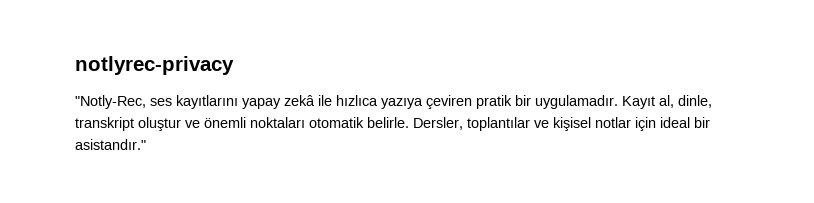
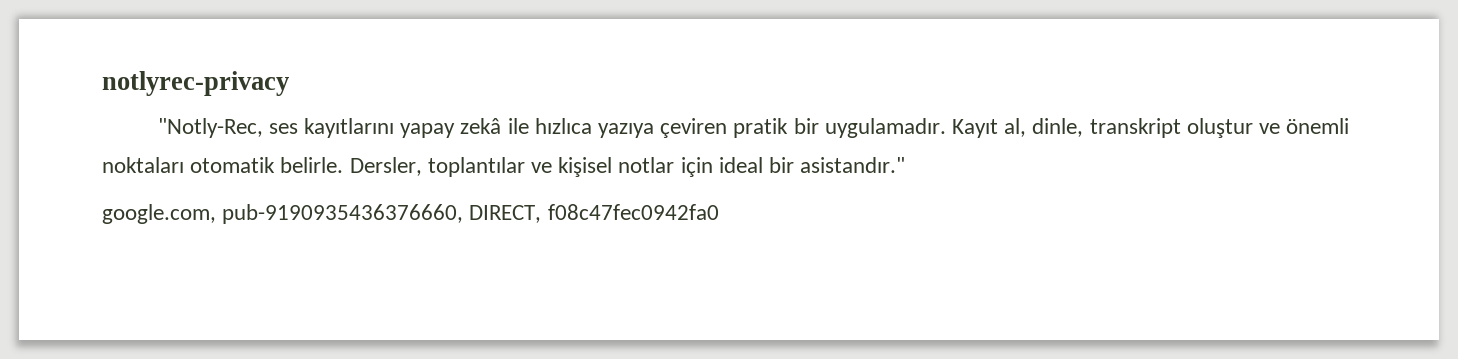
+ google.com, pub-9190935436376660, DIRECT, f08c47fec0942fa0

